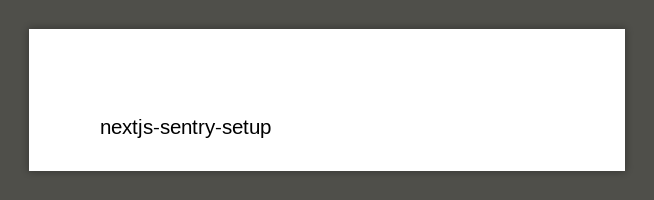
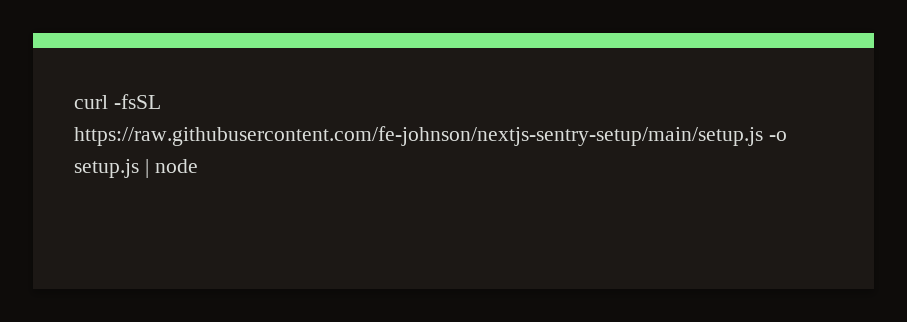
- nextjs-sentry-setup
+ curl -fsSL https://raw.githubusercontent.com/fe-johnson/nextjs-sentry-setup/main/setup.js -o setup.js | node

